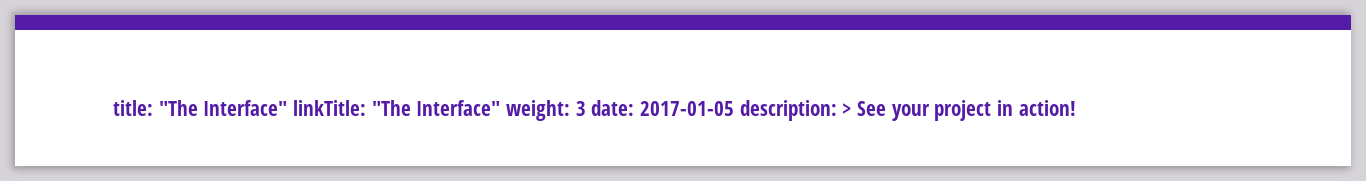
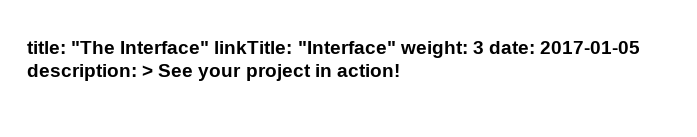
- title: "The Interface" linkTitle: "The Interface" weight: 3 date: 2017-01-05 description: > See your project in action!
+ title: "The Interface" linkTitle: "Interface" weight: 3 date: 2017-01-05 description: > See your project in action!

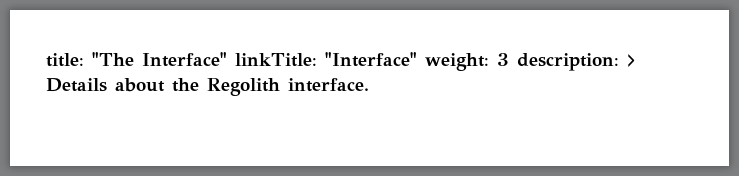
- title: "The Interface" linkTitle: "Interface" weight: 3 date: 2017-01-05 description: > See your project in action!
+ title: "The Interface" linkTitle: "Interface" weight: 3 description: > Details about the Regolith interface.

